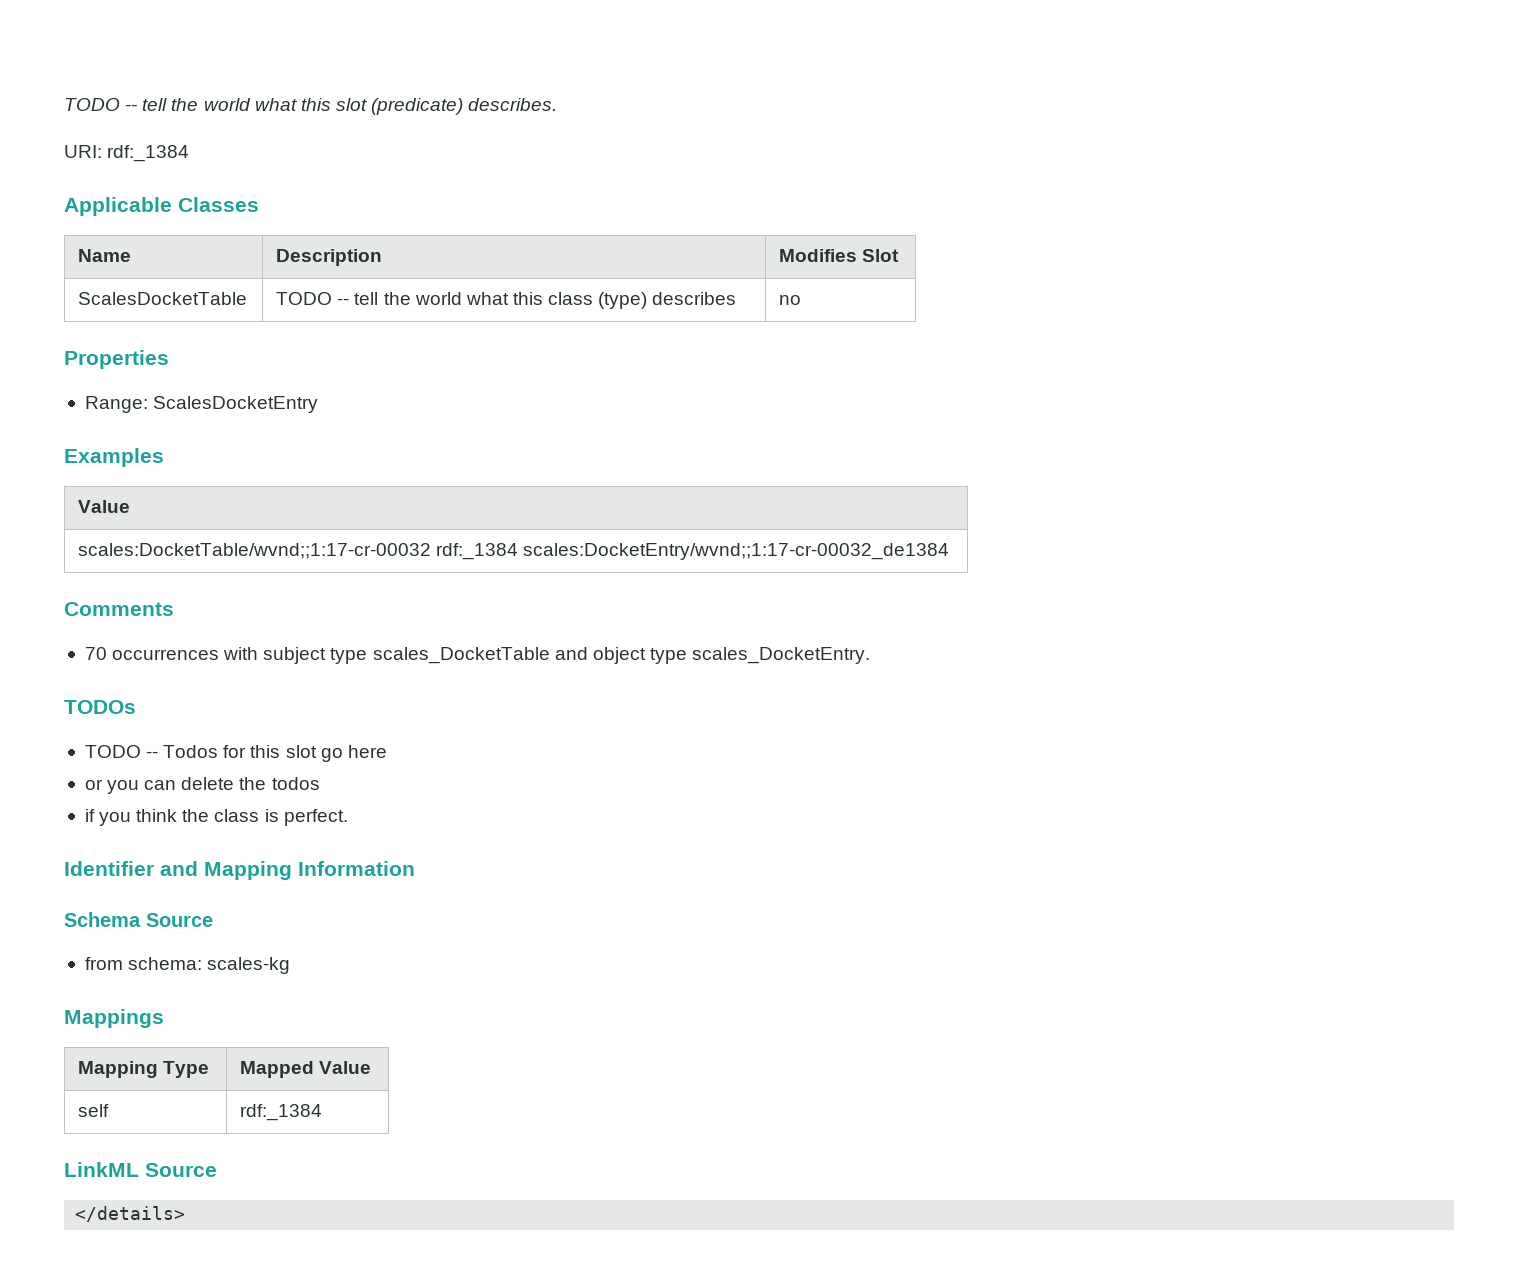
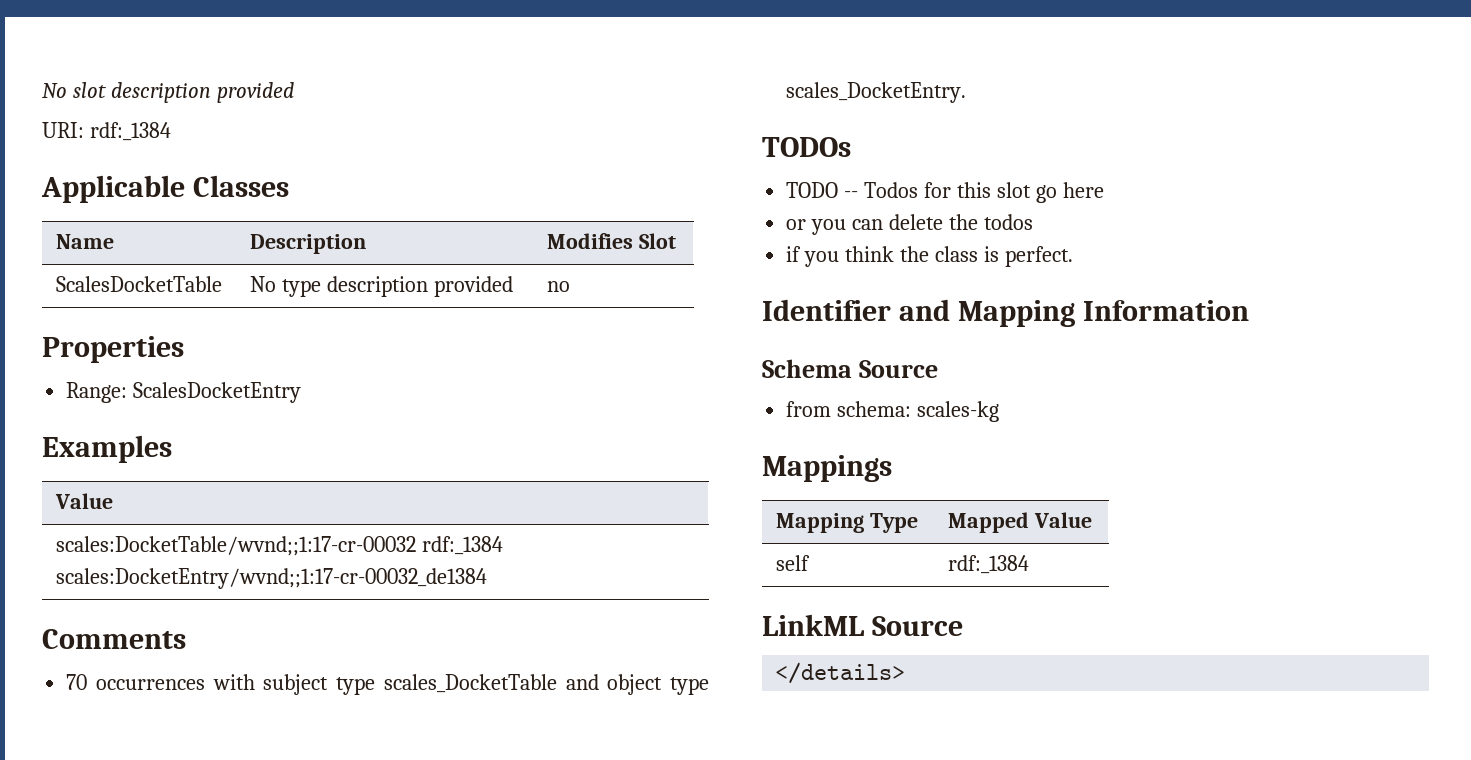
- TODO -- tell the world what this slot (predicate) describes.
+ No slot description provided
- ScalesDocketTable | TODO -- tell the world what this class (type) describes | no
+ ScalesDocketTable | No type description provided | no

